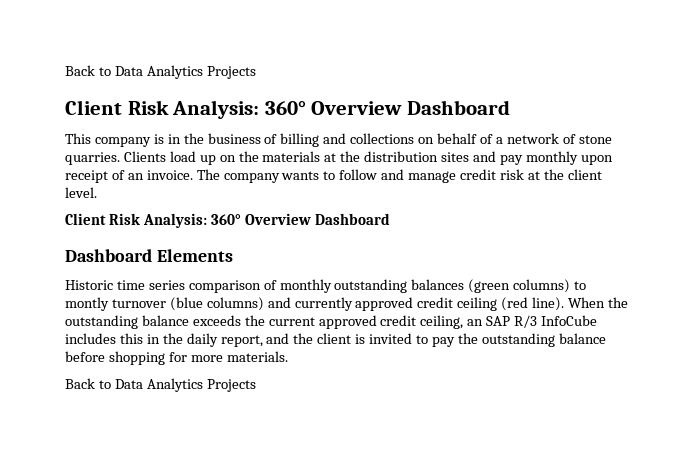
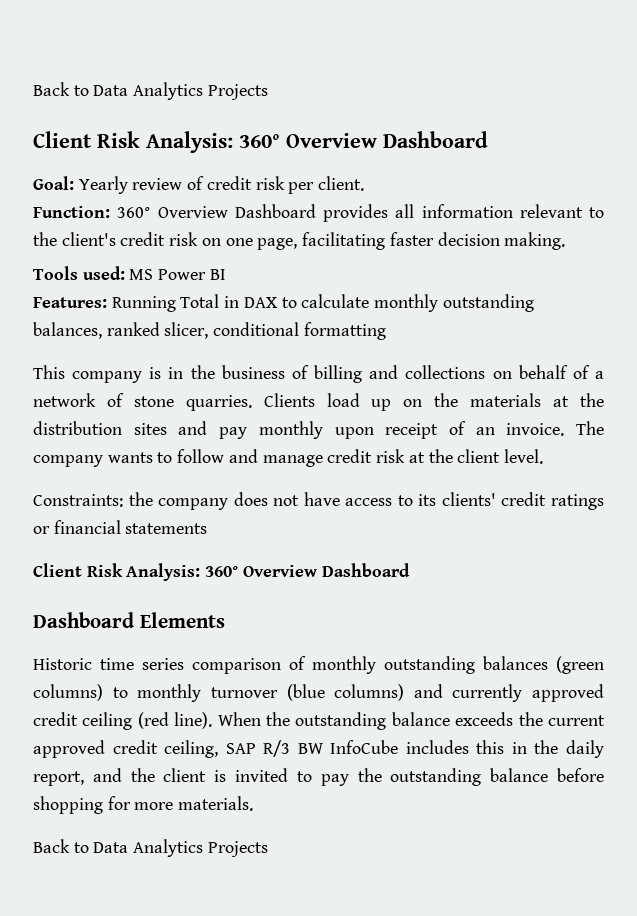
+ Goal: Yearly review of credit risk per client.
+ Function: 360° Overview Dashboard provides all information relevant to the client's credit risk on one page, facilitating faster decision making.
+ Tools used: MS Power BI
+ Features: Running Total in DAX to calculate monthly outstanding balances, ranked slicer, conditional formatting
+ Constraints: the company does not have access to its clients' credit ratings or financial statements
- Historic time series comparison of monthly outstanding balances (green columns) to montly turnover (blue columns) and currently approved credit ceiling (red line).
+ Historic time series comparison of monthly outstanding balances (green columns) to monthly turnover (blue columns) and currently approved credit ceiling (red line).
- When the outstanding balance exceeds the current approved credit ceiling, an SAP R/3 InfoCube includes this in the daily report, and the client is invited to pay the outstanding balance before shopping for more materials.
+ When the outstanding balance exceeds the current approved credit ceiling, SAP R/3 BW InfoCube includes this in the daily report, and the client is invited to pay the outstanding balance before shopping for more materials.

